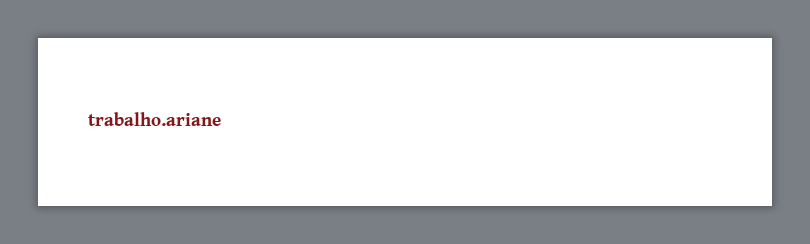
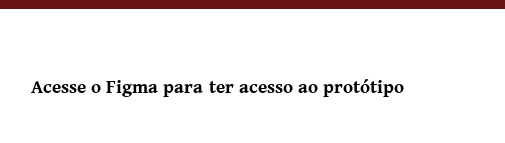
- trabalho.ariane
+ Acesse o Figma para ter acesso ao protótipo

